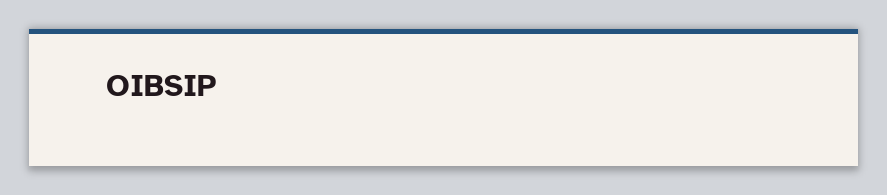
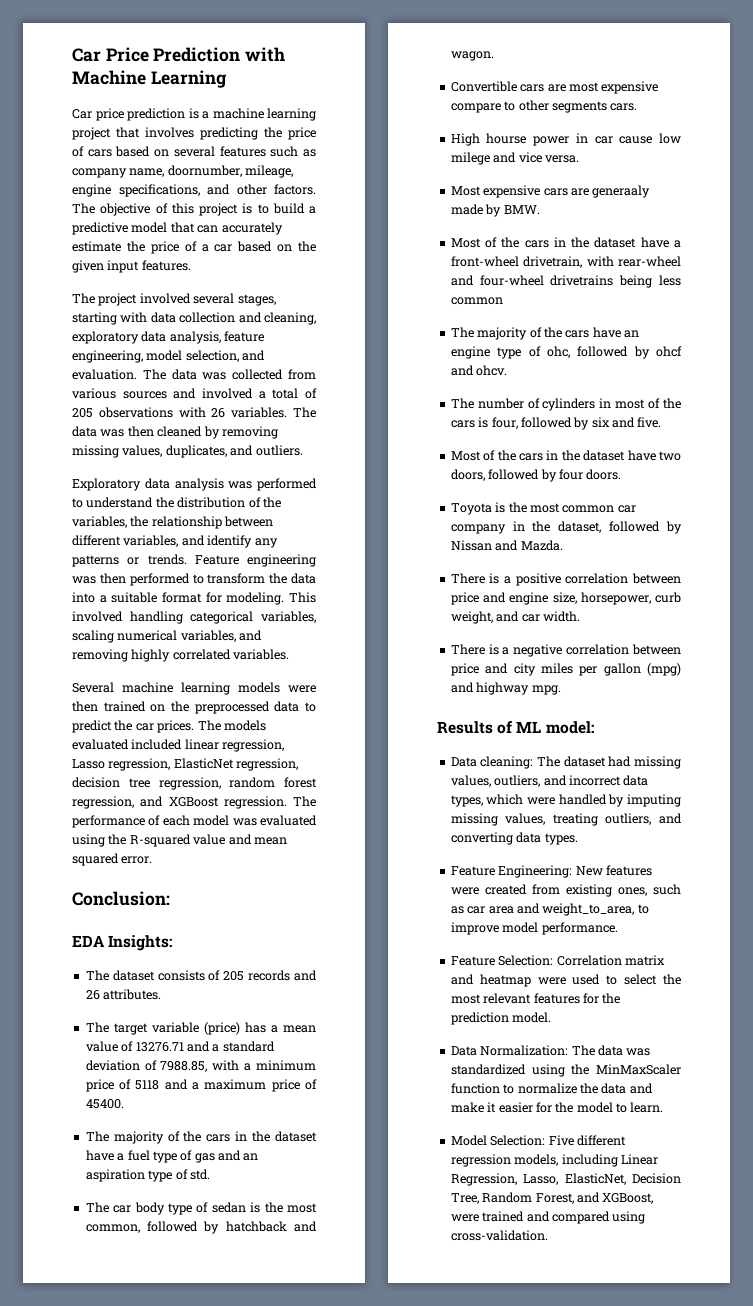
- OIBSIP
+ Car Price Prediction with Machine Learning
+ Car price prediction is a machine learning project that involves predicting the price of cars based on several features such as company name, doornumber, mileage, engine specifications, and other factors. The objective of this project is to build a predictive model that can accurately estimate the price of a car based on the given input features.
+ The project involved several stages, starting with data collection and cleaning, exploratory data analysis, feature engineering, model selection, and evaluation. The data was collected from various sources and involved a total of 205 observations with 26 variables. The data was then cleaned by removing missing values, duplicates, and outliers.
+ Exploratory data analysis was performed to understand the distribution of the variables, the relationship between different variables, and identify any patterns or trends. Feature engineering was then performed to transform the data into a suitable format for modeling. This involved handling categorical variables, scaling numerical variables, and removing highly correlated variables.
+ Several machine learning models were then trained on the preprocessed data to predict the car prices. The models evaluated included linear regression, Lasso regression, ElasticNet regression, decision tree regression, random forest regression, and XGBoost regression. The performance of each model was evaluated using the R-squared value and mean squared error.
+ Conclusion:
+ EDA Insights:
+ The dataset consists of 205 records and 26 attributes.
+ The target variable (price) has a mean value of 13276.71 and a standard deviation of 7988.85, with a minimum price of 5118 and a maximum price of 45400.
+ The majority of the cars in the dataset have a fuel type of gas and an aspiration type of std.
+ The car body type of sedan is the most common, followed by hatchback and wagon.
+ Convertible cars are most expensive compare to other segments cars.
+ High hourse power in car cause low milege and vice versa.
+ Most expensive cars are generaaly made by BMW.
+ Most of the cars in the dataset have a front-wheel drivetrain, with rear-wheel and four-wheel drivetrains being less common
+ The majority of the cars have an engine type of ohc, followed by ohcf and ohcv.
+ The number of cylinders in most of the cars is four, followed by six and five.
+ Most of the cars in the dataset have two doors, followed by four doors.
+ Toyota is the most common car company in the dataset, followed by Nissan and Mazda.
+ There is a positive correlation between price and engine size, horsepower, curb weight, and car width.
+ There is a negative correlation between price and city miles per gallon (mpg) and highway mpg.
+ Results of ML model:
+ Data cleaning: The dataset had missing values, outliers, and incorrect data types, which were handled by imputing missing values, treating outliers, and converting data types.
+ Feature Engineering: New features were created from existing ones, such as car area and weight_to_area, to improve model performance.
+ Feature Selection: Correlation matrix and heatmap were used to select the most relevant features for the prediction model.
+ Data Normalization: The data was standardized using the MinMaxScaler function to normalize the data and make it easier for the model to learn.
+ Model Selection: Five different regression models, including Linear Regression, Lasso, ElasticNet, Decision Tree, Random Forest, and XGBoost, were trained and compared using cross-validation.

